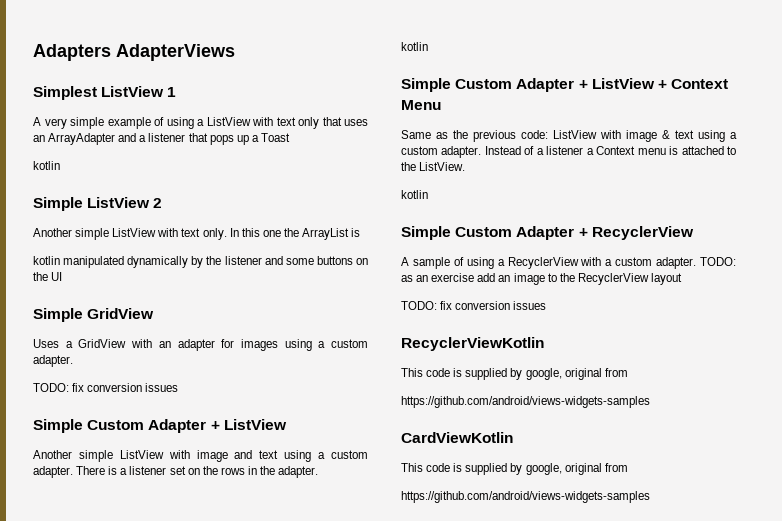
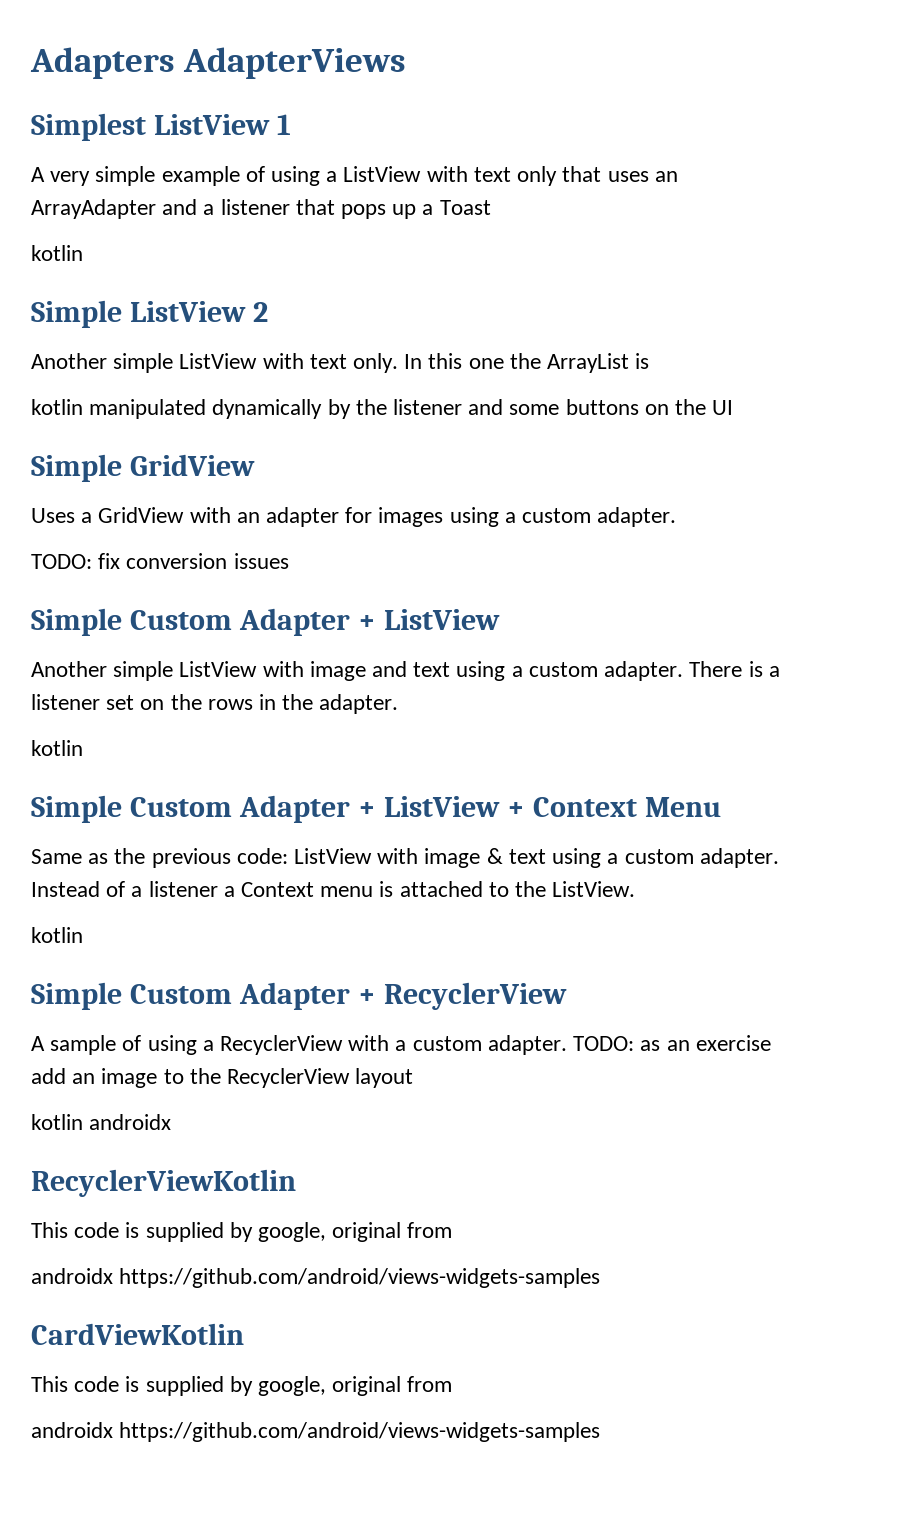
  TODO: as an exercise add an image to the RecyclerView layout
- TODO: fix conversion issues
+ kotlin androidx
  RecyclerViewKotlin
  This code is supplied by google, original from
- https://github.com/android/views-widgets-samples
+ androidx https://github.com/android/views-widgets-samples
  CardViewKotlin
  This code is supplied by google, original from
- https://github.com/android/views-widgets-samples
+ androidx https://github.com/android/views-widgets-samples

